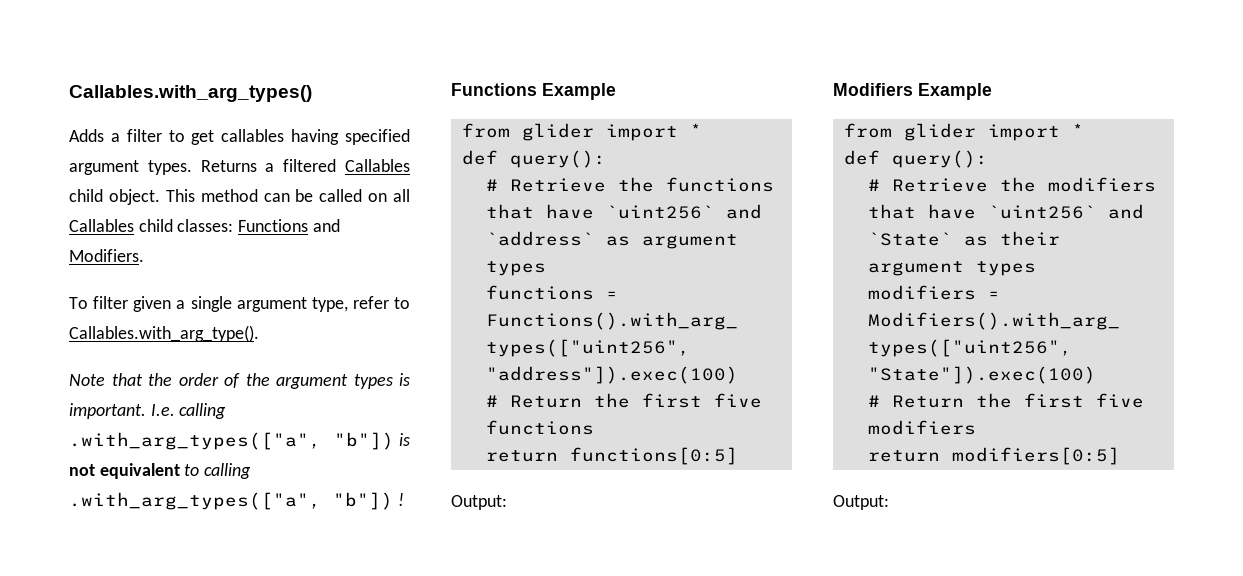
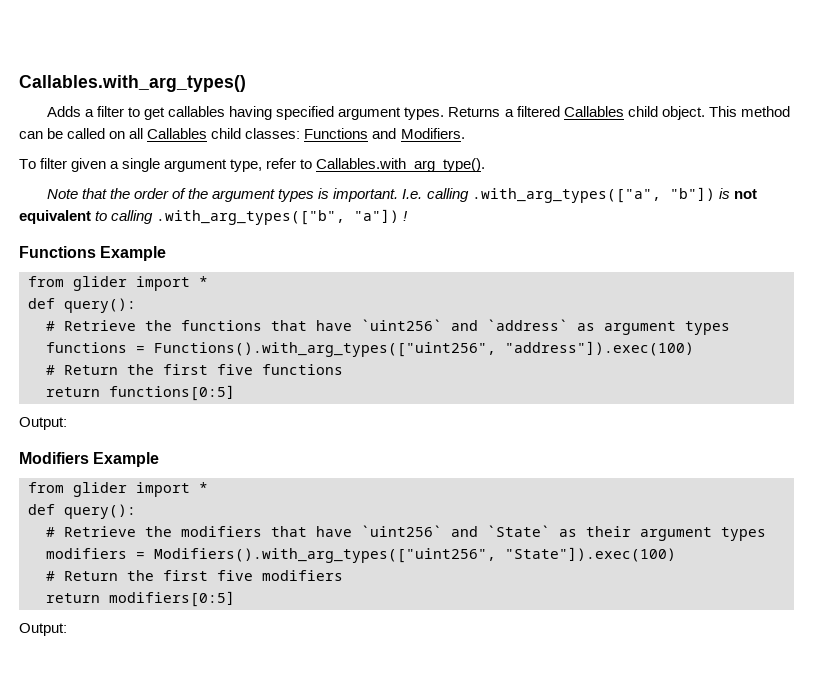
- I.e. calling .with_arg_types(["a", "b"]) is not equivalent to calling .with_arg_types(["a", "b"]) !
+ I.e. calling .with_arg_types(["a", "b"]) is not equivalent to calling .with_arg_types(["b", "a"]) !

